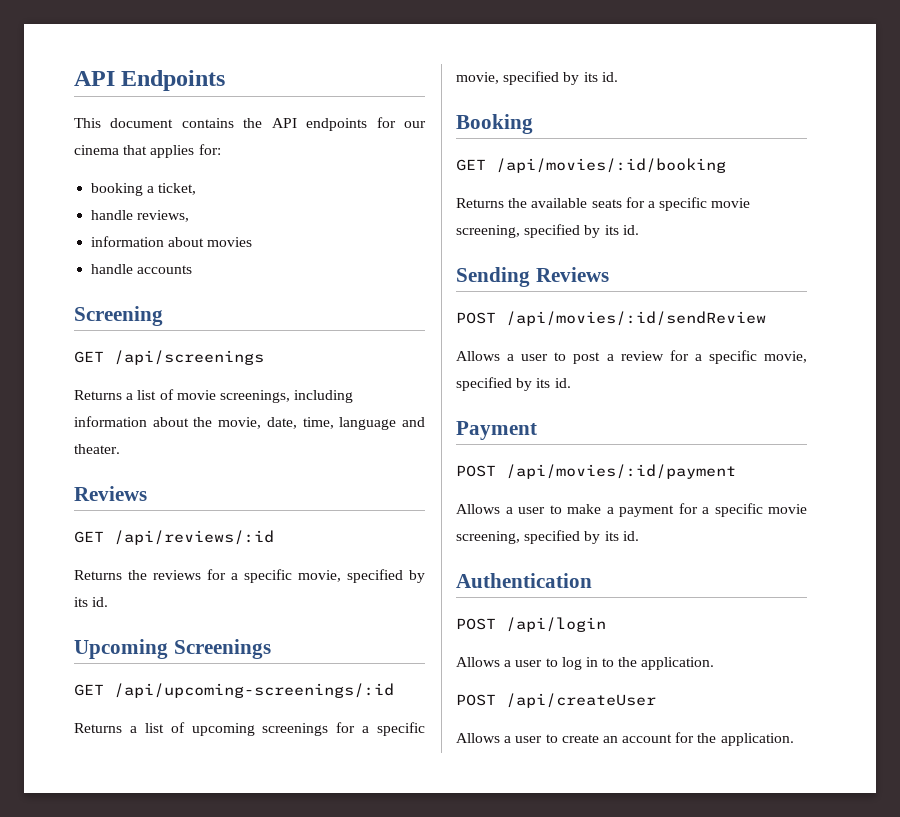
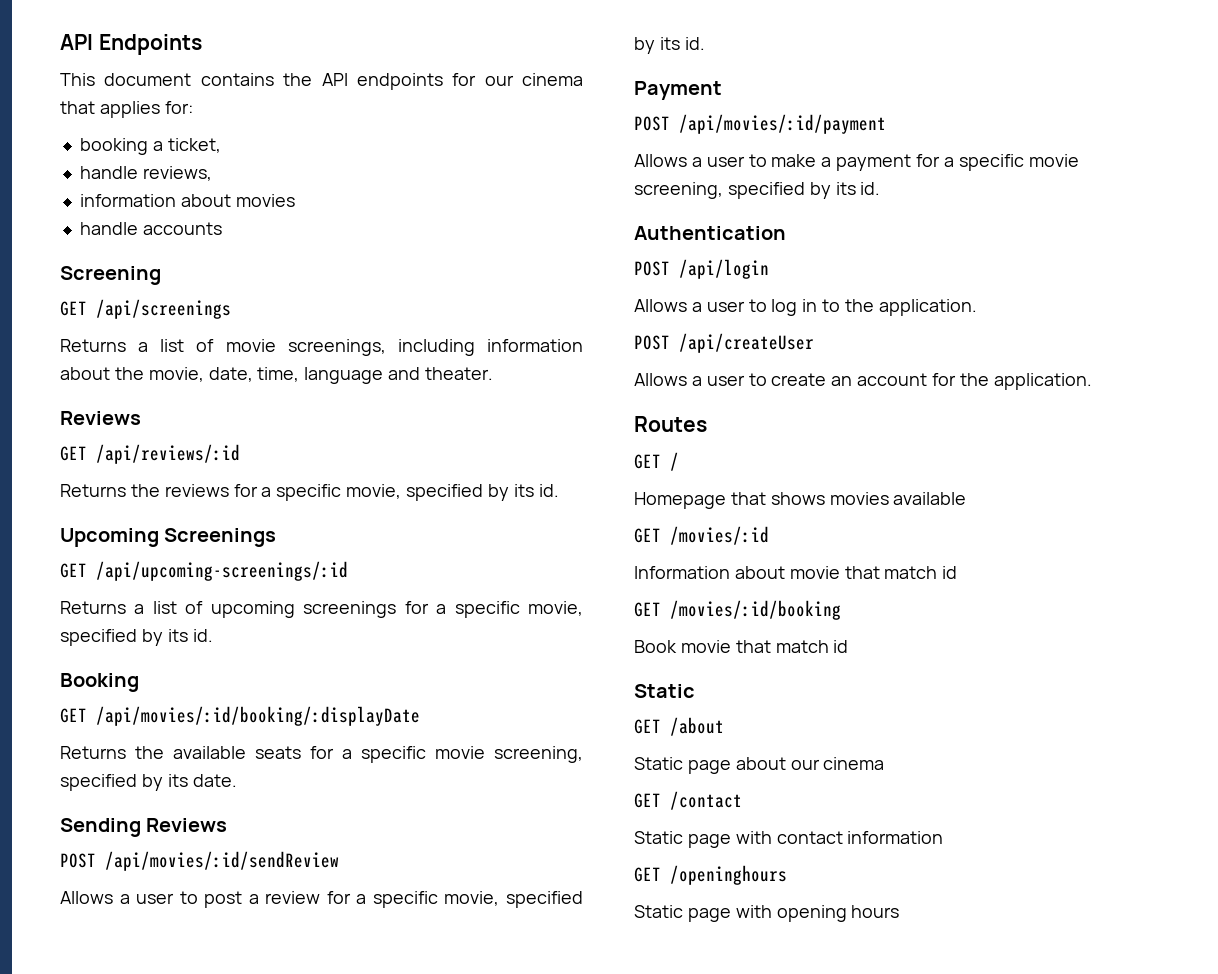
- GET /api/movies/:id/booking
+ GET /api/movies/:id/booking/:displayDate
- Returns the available seats for a specific movie screening, specified by its id.
+ Returns the available seats for a specific movie screening, specified by its date.
+ Routes
+ GET /
+ Homepage that shows movies available
+ GET /movies/:id
+ Information about movie that match id
+ GET /movies/:id/booking
+ Book movie that match id
+ Static
+ GET /about
+ Static page about our cinema
+ GET /contact
+ Static page with contact information
+ GET /openinghours
+ Static page with opening hours

